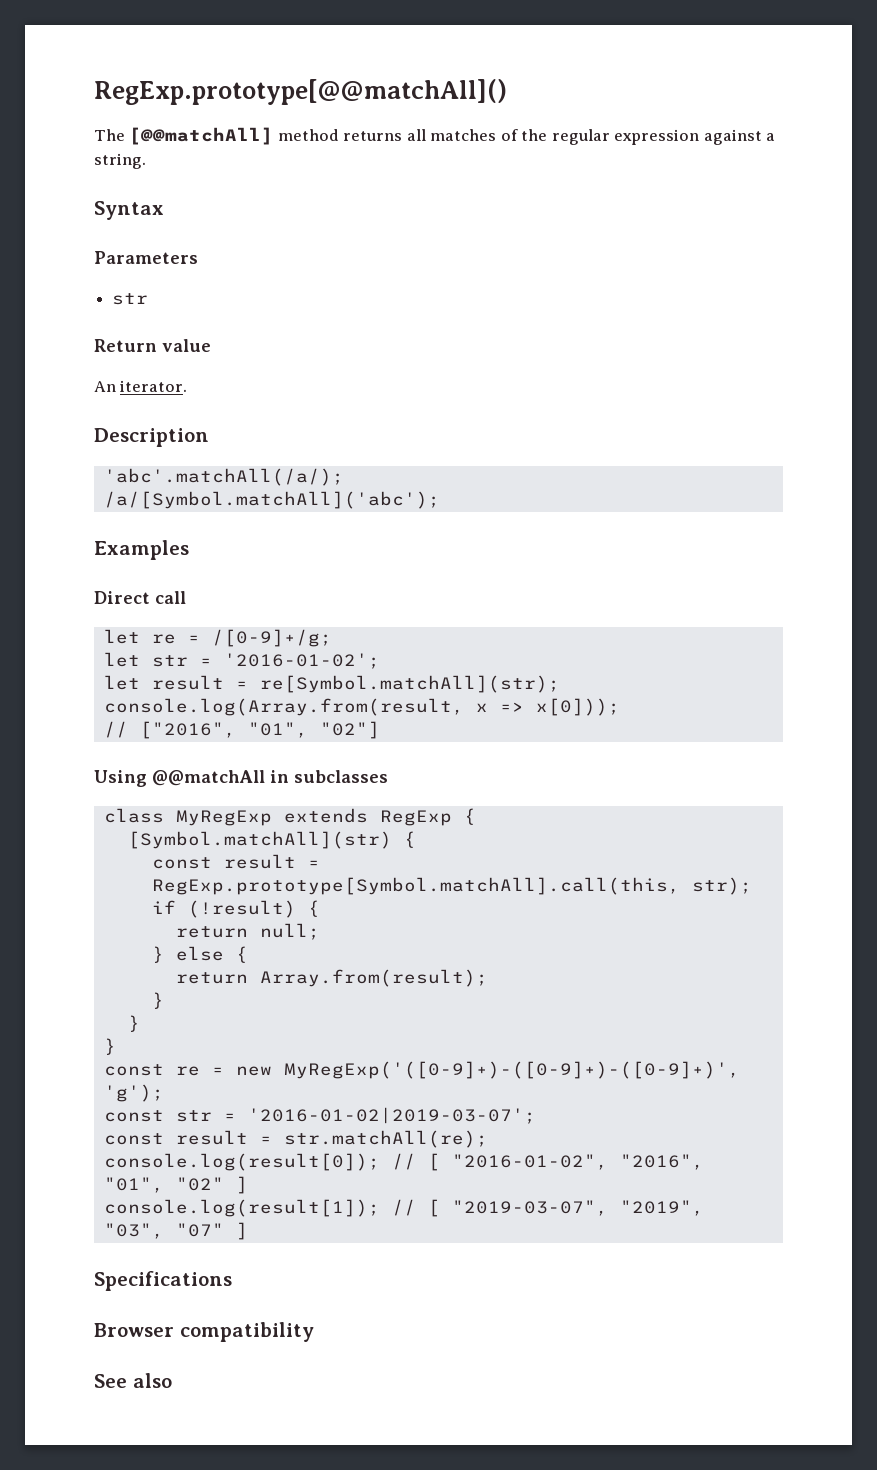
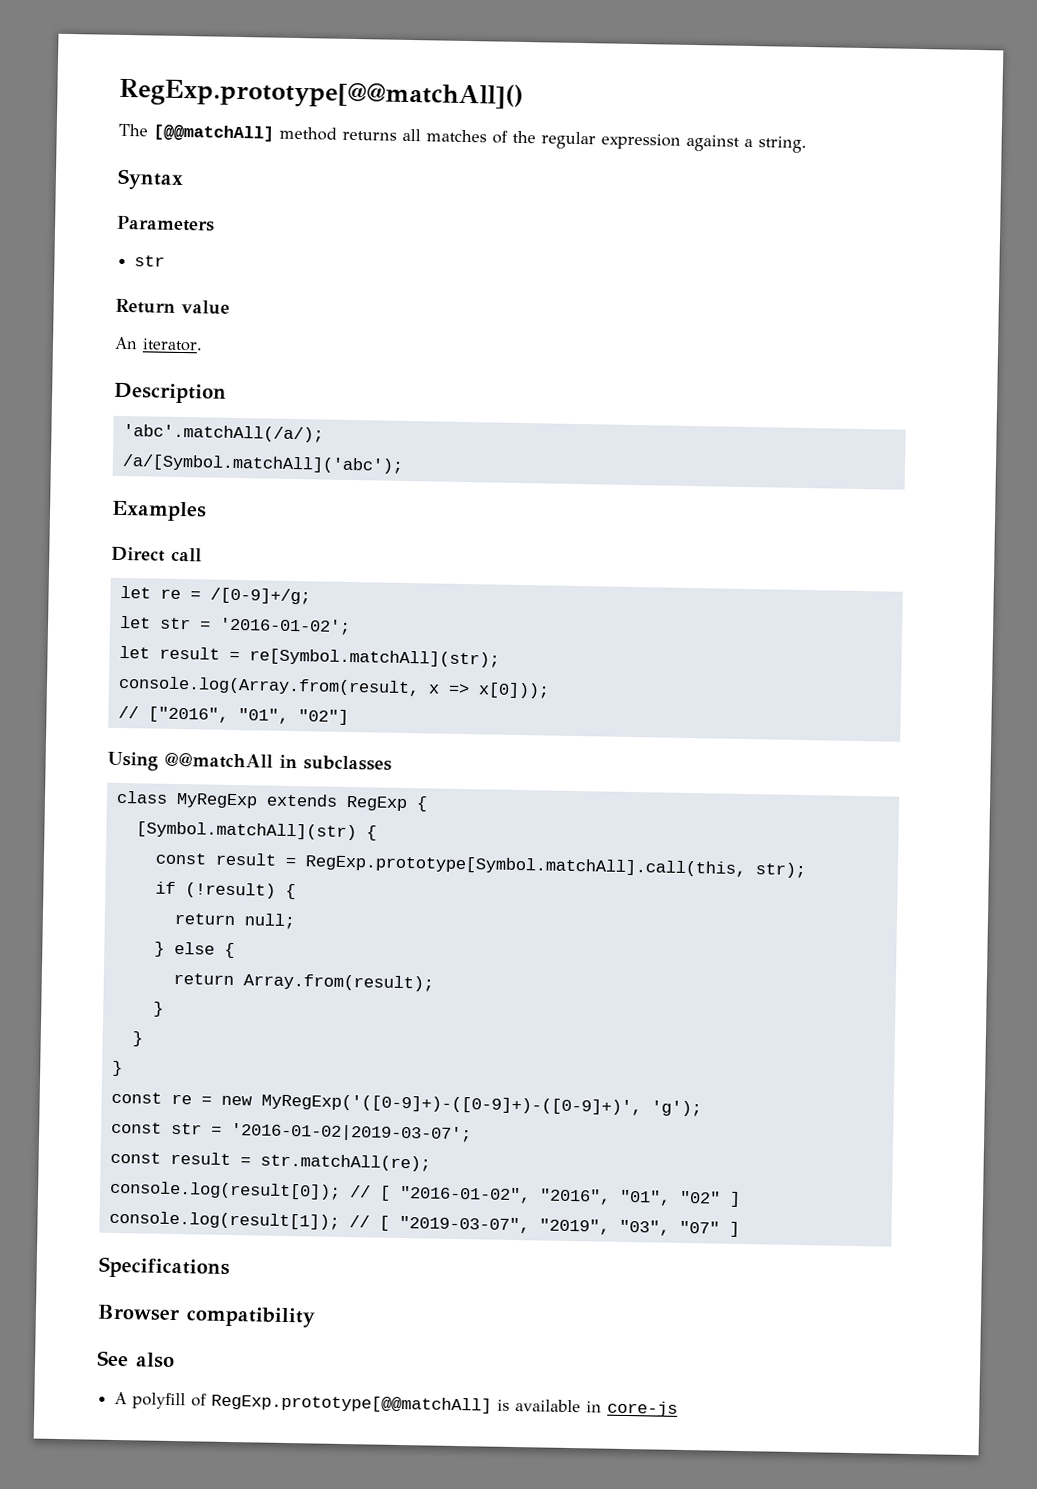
+ A polyfill of RegExp.prototype[@@matchAll] is available in core-js

